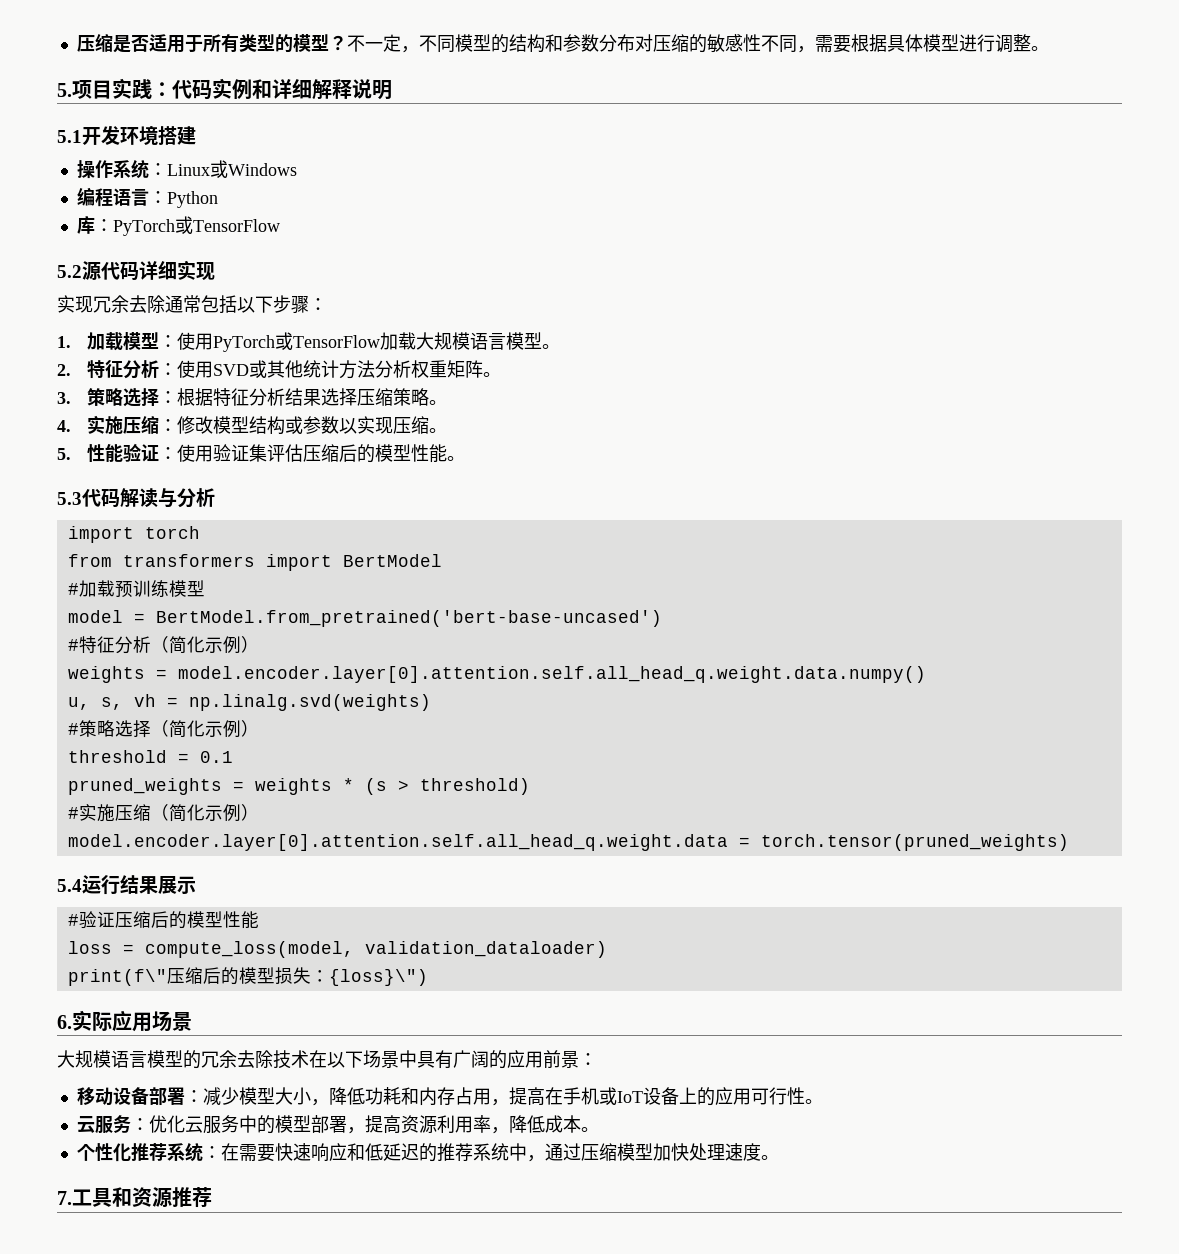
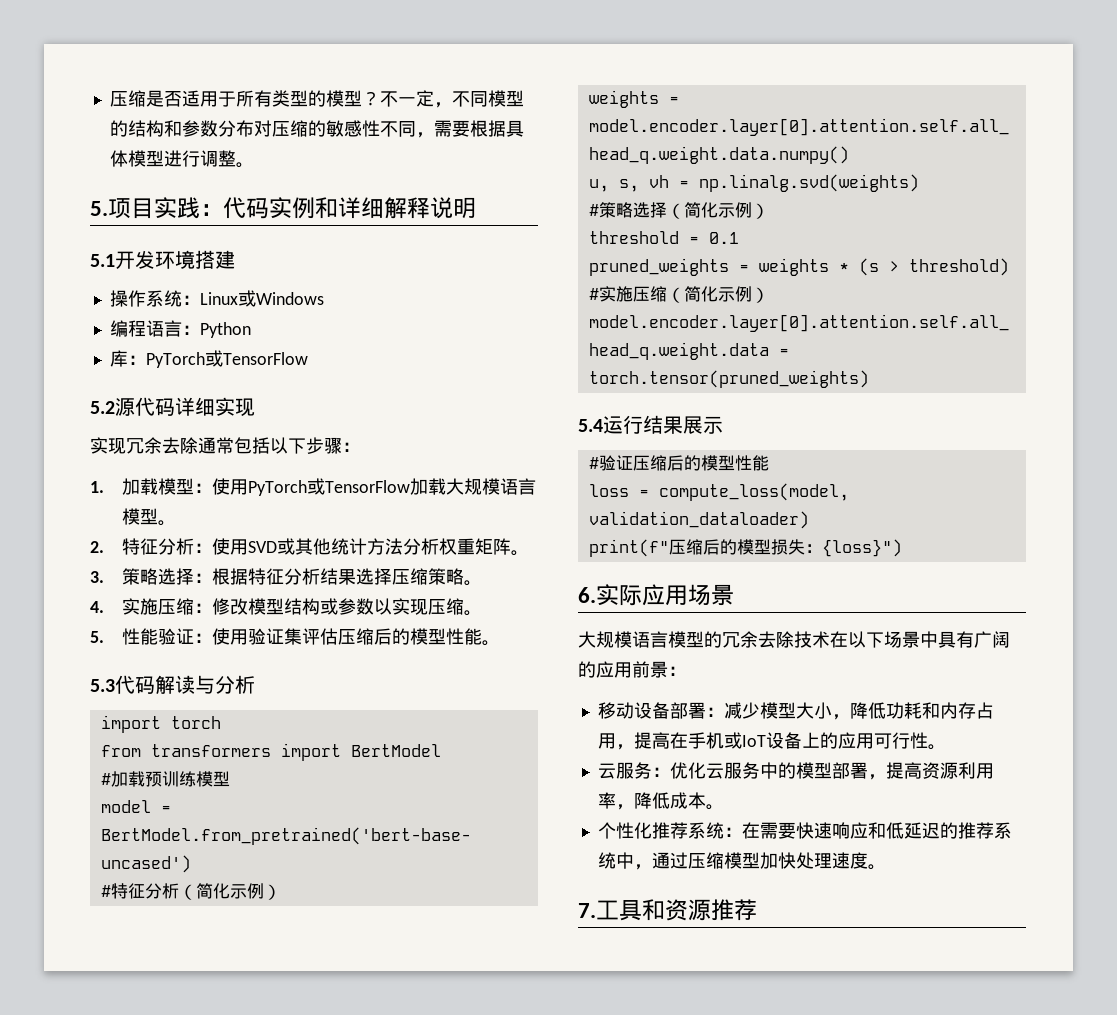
- print(f\"压缩后的模型损失：{loss}\")
+ print(f"压缩后的模型损失：{loss}")

